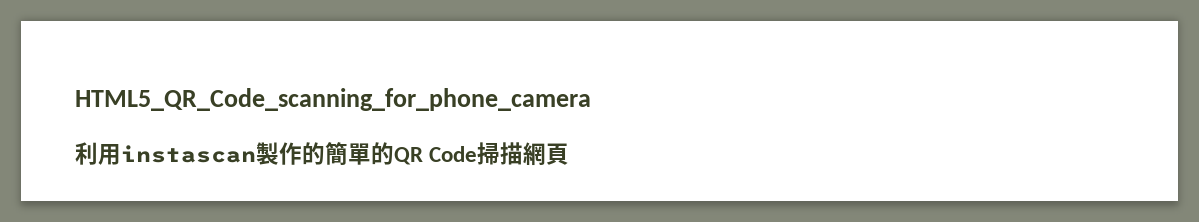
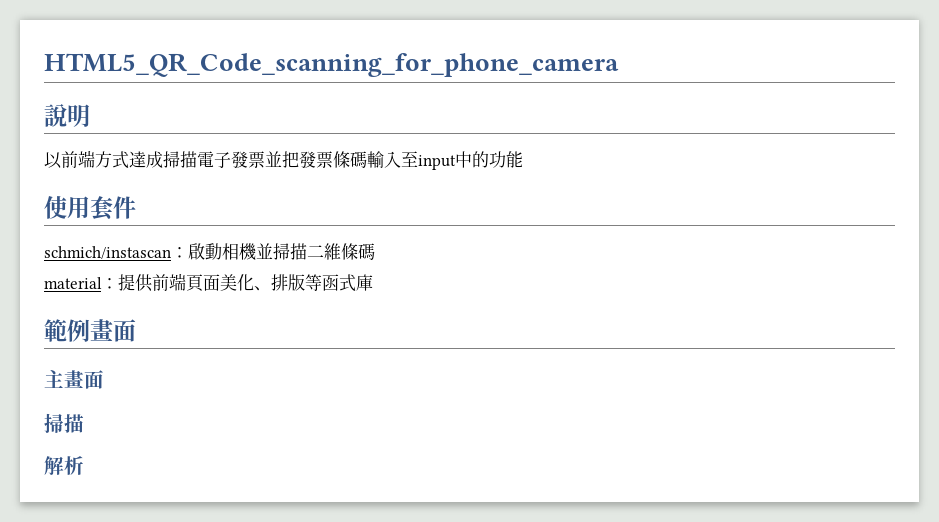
- 利用instascan製作的簡單的QR Code掃描網頁
+ 說明
+ 以前端方式達成掃描電子發票並把發票條碼輸入至input中的功能
+ 使用套件
+ schmich/instascan：啟動相機並掃描二維條碼
+ material：提供前端頁面美化、排版等函式庫
+ 範例畫面
+ 主畫面
+ 掃描
+ 解析

